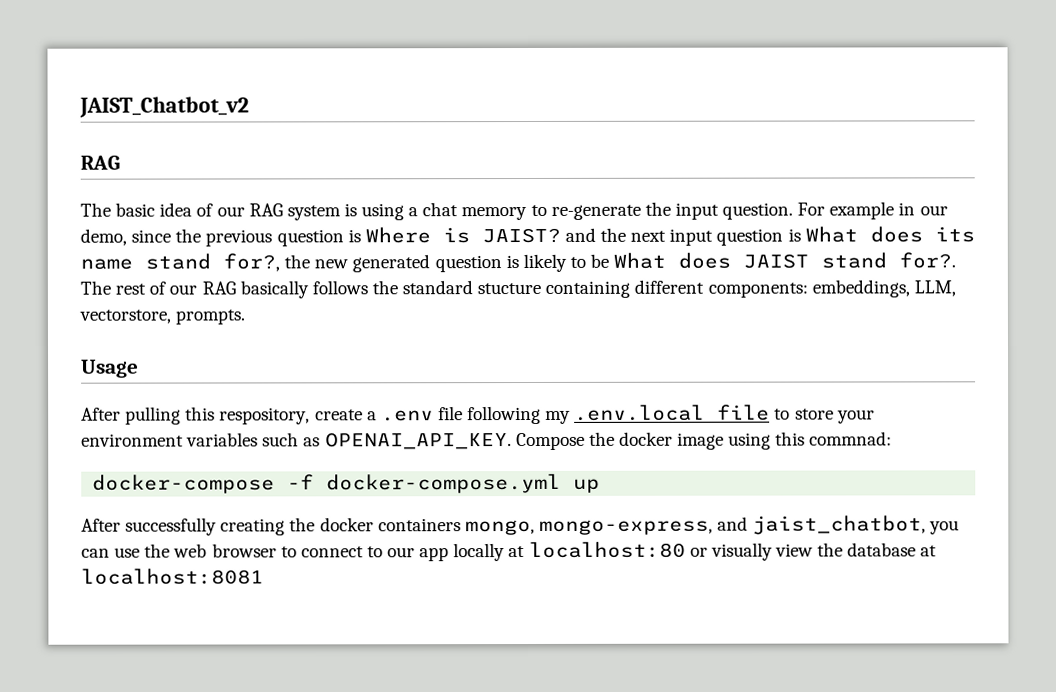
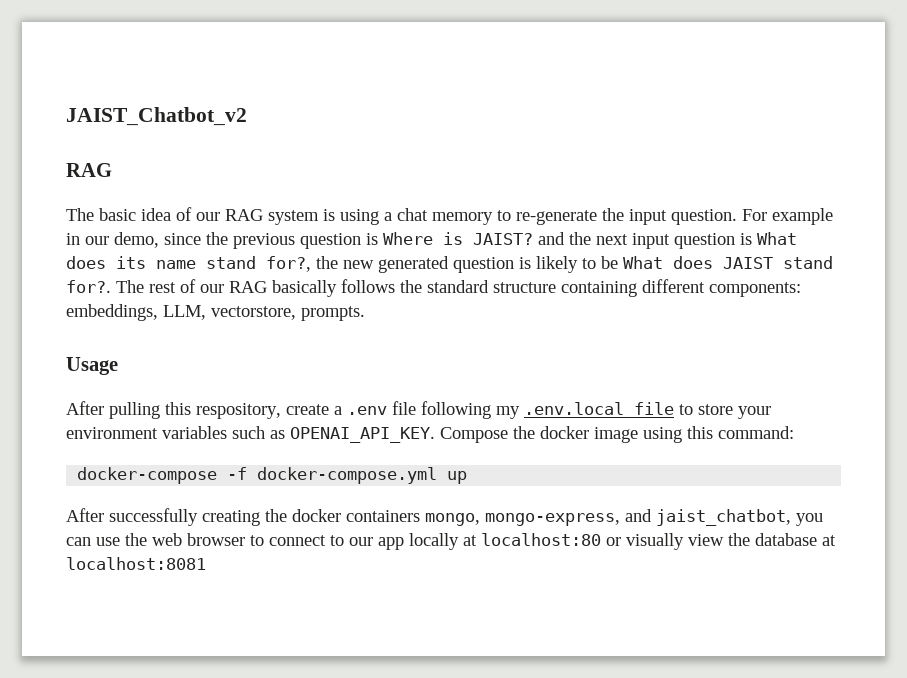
- The rest of our RAG basically follows the standard stucture containing different components: embeddings, LLM, vectorstore, prompts.
+ The rest of our RAG basically follows the standard structure containing different components: embeddings, LLM, vectorstore, prompts.
- Compose the docker image using this commnad:
+ Compose the docker image using this command:

